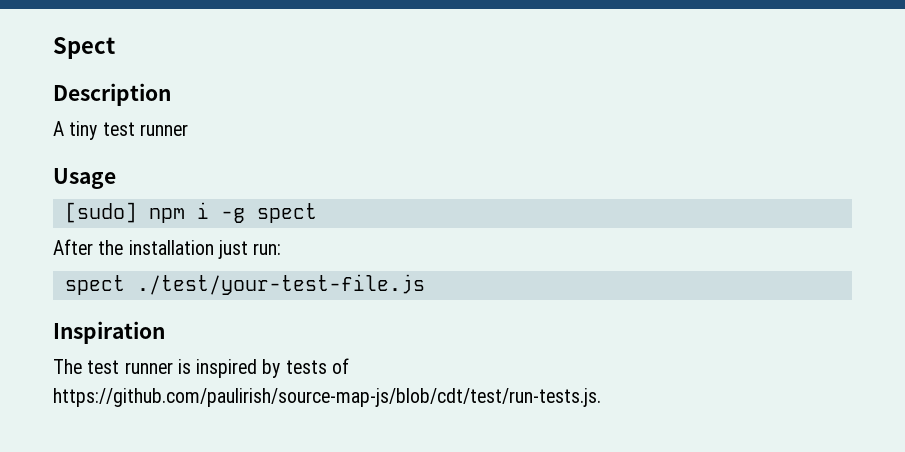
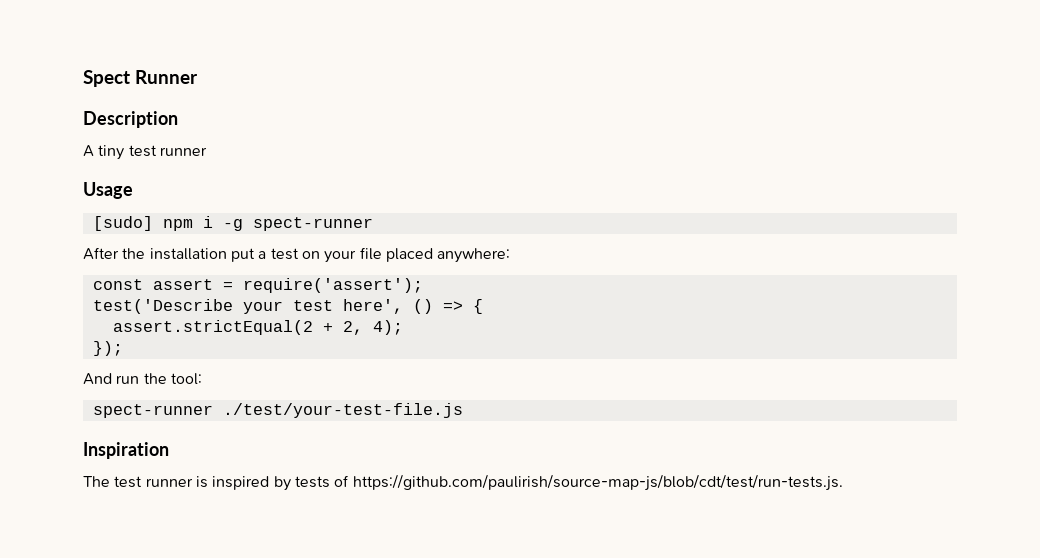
- Spect
+ Spect Runner
- [sudo] npm i -g spect
+ [sudo] npm i -g spect-runner
- After the installation just run:
- spect ./test/your-test-file.js
+ After the installation put a test on your file placed anywhere:
+ const assert = require('assert');
+ test('Describe your test here', () => {
+ assert.strictEqual(2 + 2, 4);
+ });
+ And run the tool:
+ spect-runner ./test/your-test-file.js

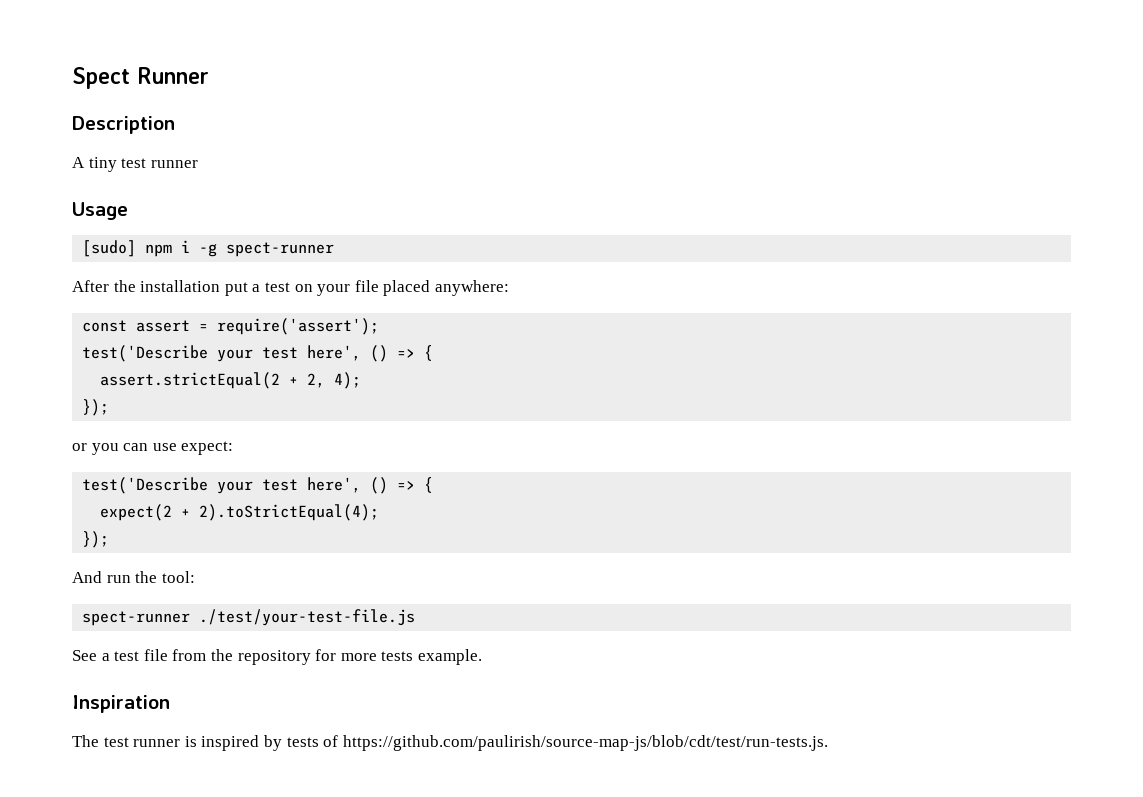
+ or you can use expect:
+ test('Describe your test here', () => {
+ expect(2 + 2).toStrictEqual(4);
+ });
+ See a test file from the repository for more tests example.

